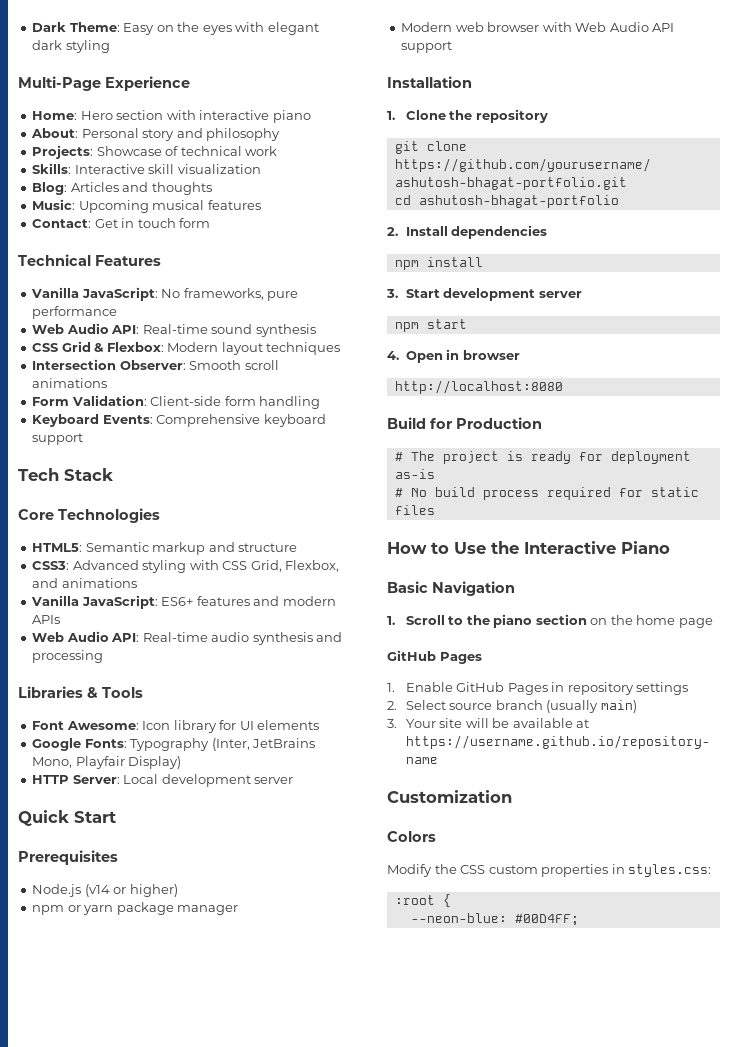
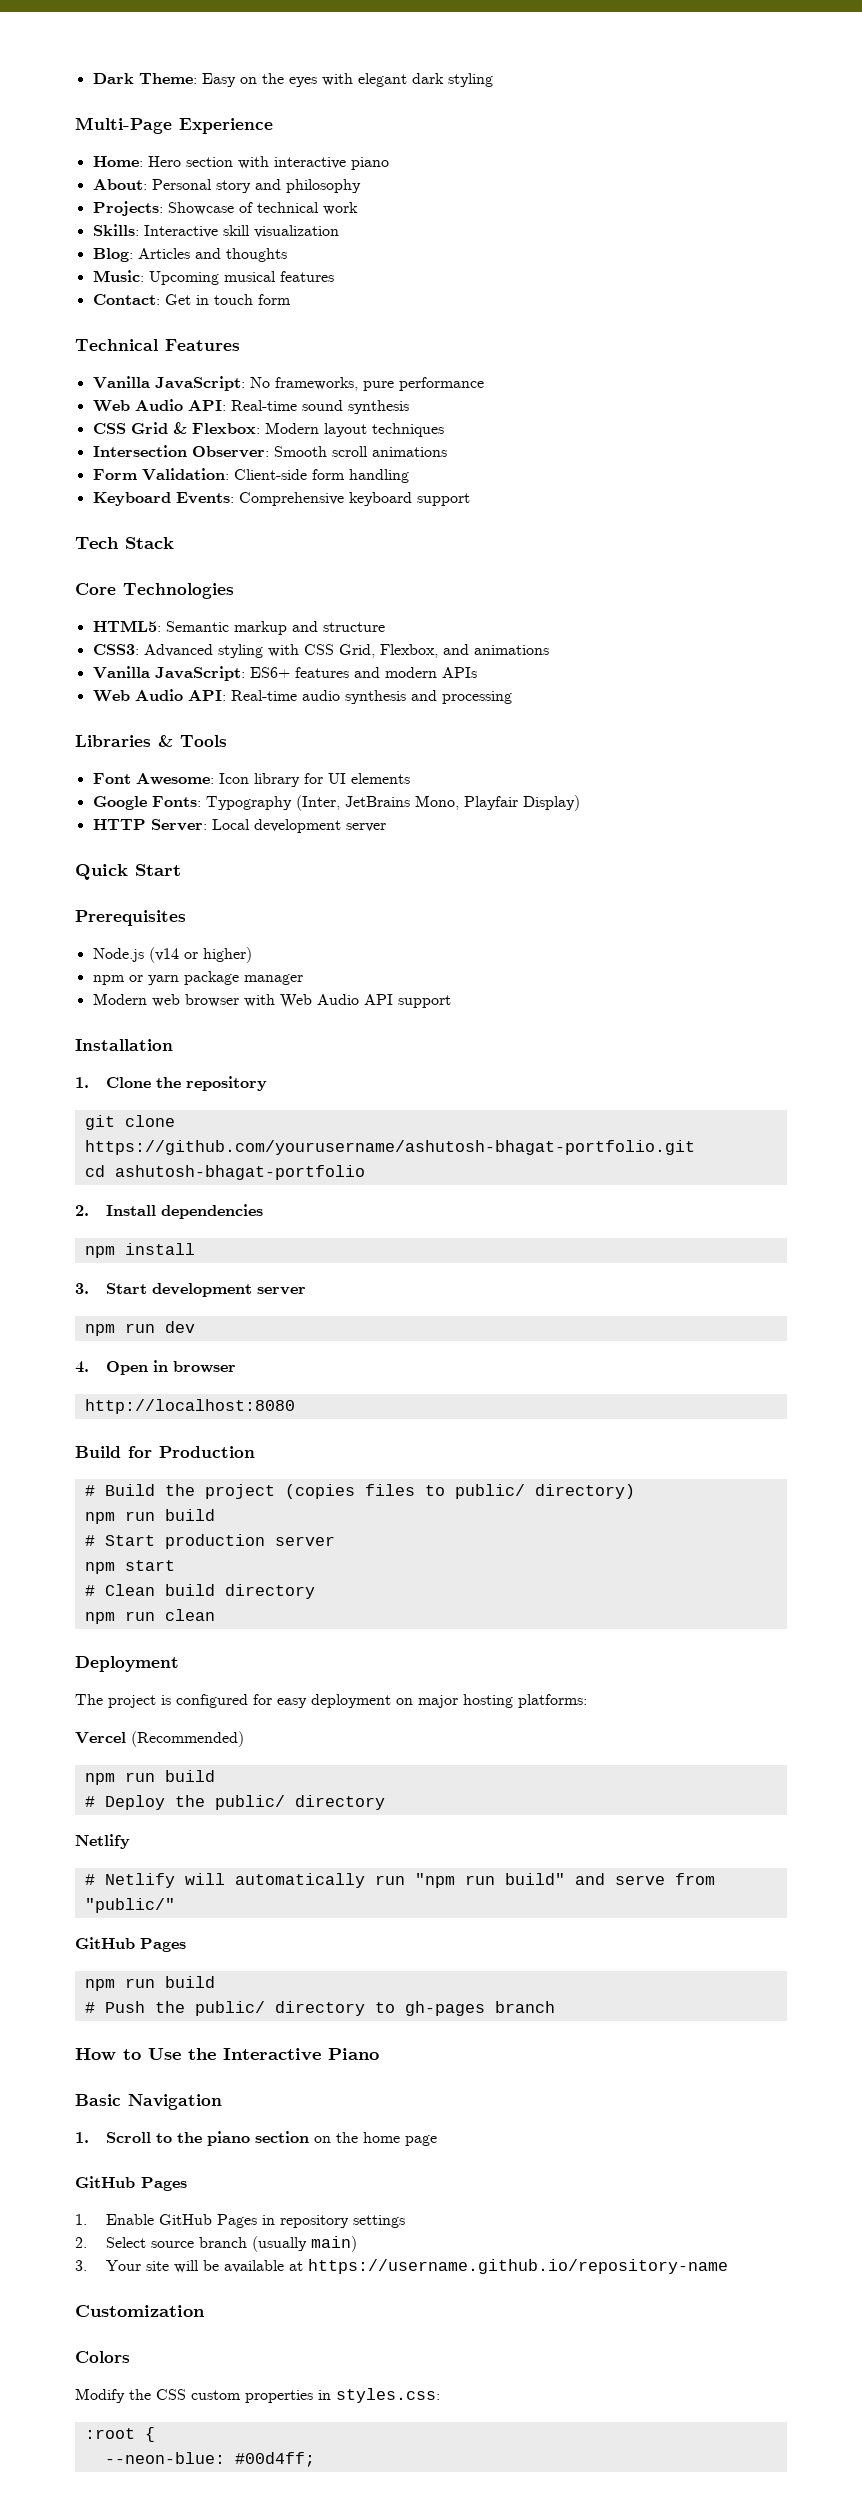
- npm start
+ npm run dev
- # The project is ready for deployment as-is
- # No build process required for static files
+ # Build the project (copies files to public/ directory)
+ npm run build
+ # Start production server
+ npm start
+ # Clean build directory
+ npm run clean
+ Deployment
+ The project is configured for easy deployment on major hosting platforms:
+ Vercel (Recommended)
+ npm run build
+ # Deploy the public/ directory
+ Netlify
+ # Netlify will automatically run "npm run build" and serve from "public/"
+ GitHub Pages
+ npm run build
+ # Push the public/ directory to gh-pages branch
- --neon-blue: #00D4FF;
+ --neon-blue: #00d4ff;

